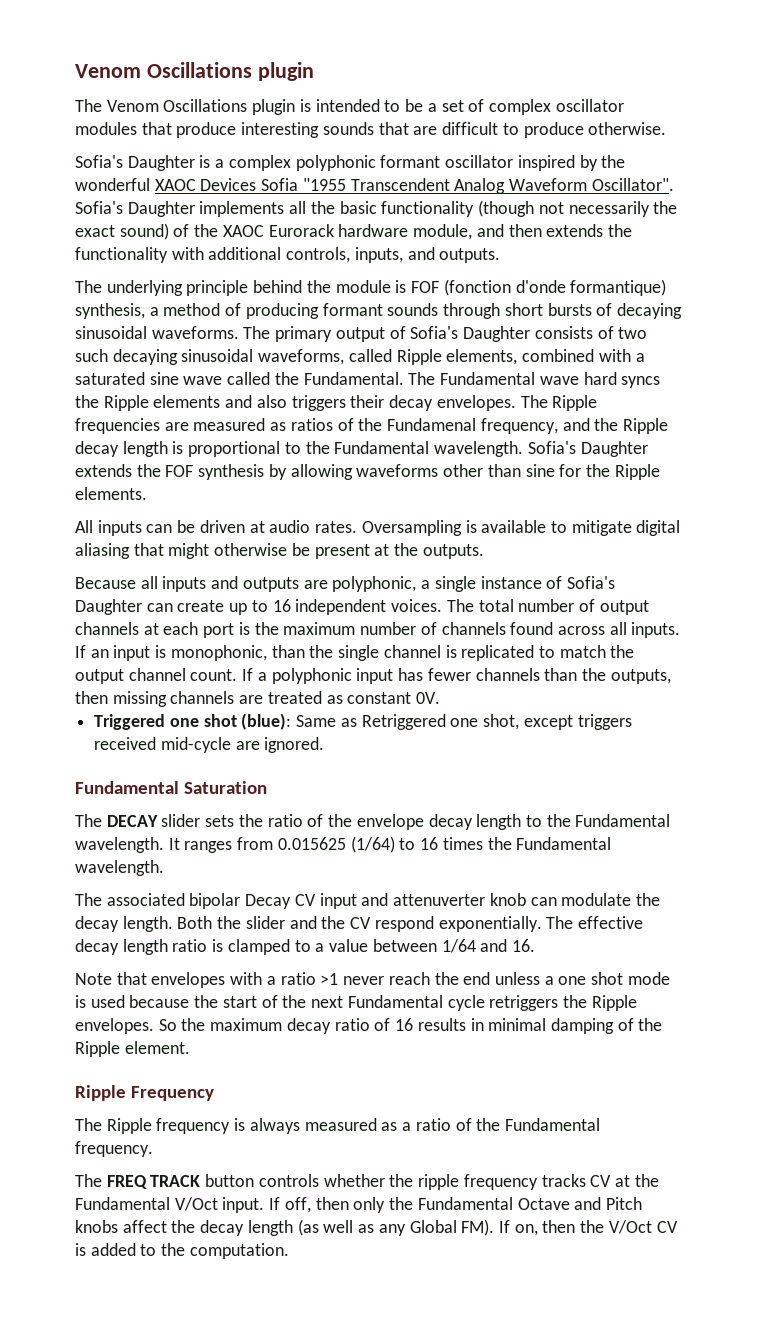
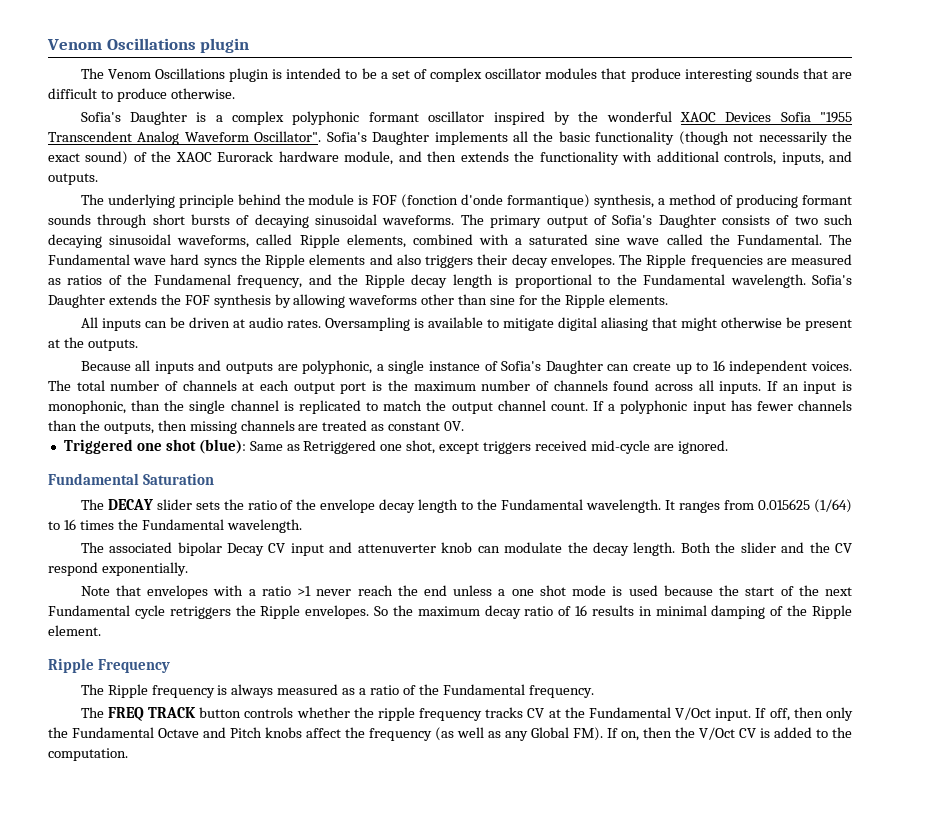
- The total number of output channels at each port is the maximum number of channels found across all inputs.
+ The total number of channels at each output port is the maximum number of channels found across all inputs.
- The effective decay length ratio is clamped to a value between 1/64 and 16.
- If off, then only the Fundamental Octave and Pitch knobs affect the decay length (as well as any Global FM). If on, then the V/Oct CV is added to the computation.
+ If off, then only the Fundamental Octave and Pitch knobs affect the frequency (as well as any Global FM). If on, then the V/Oct CV is added to the computation.

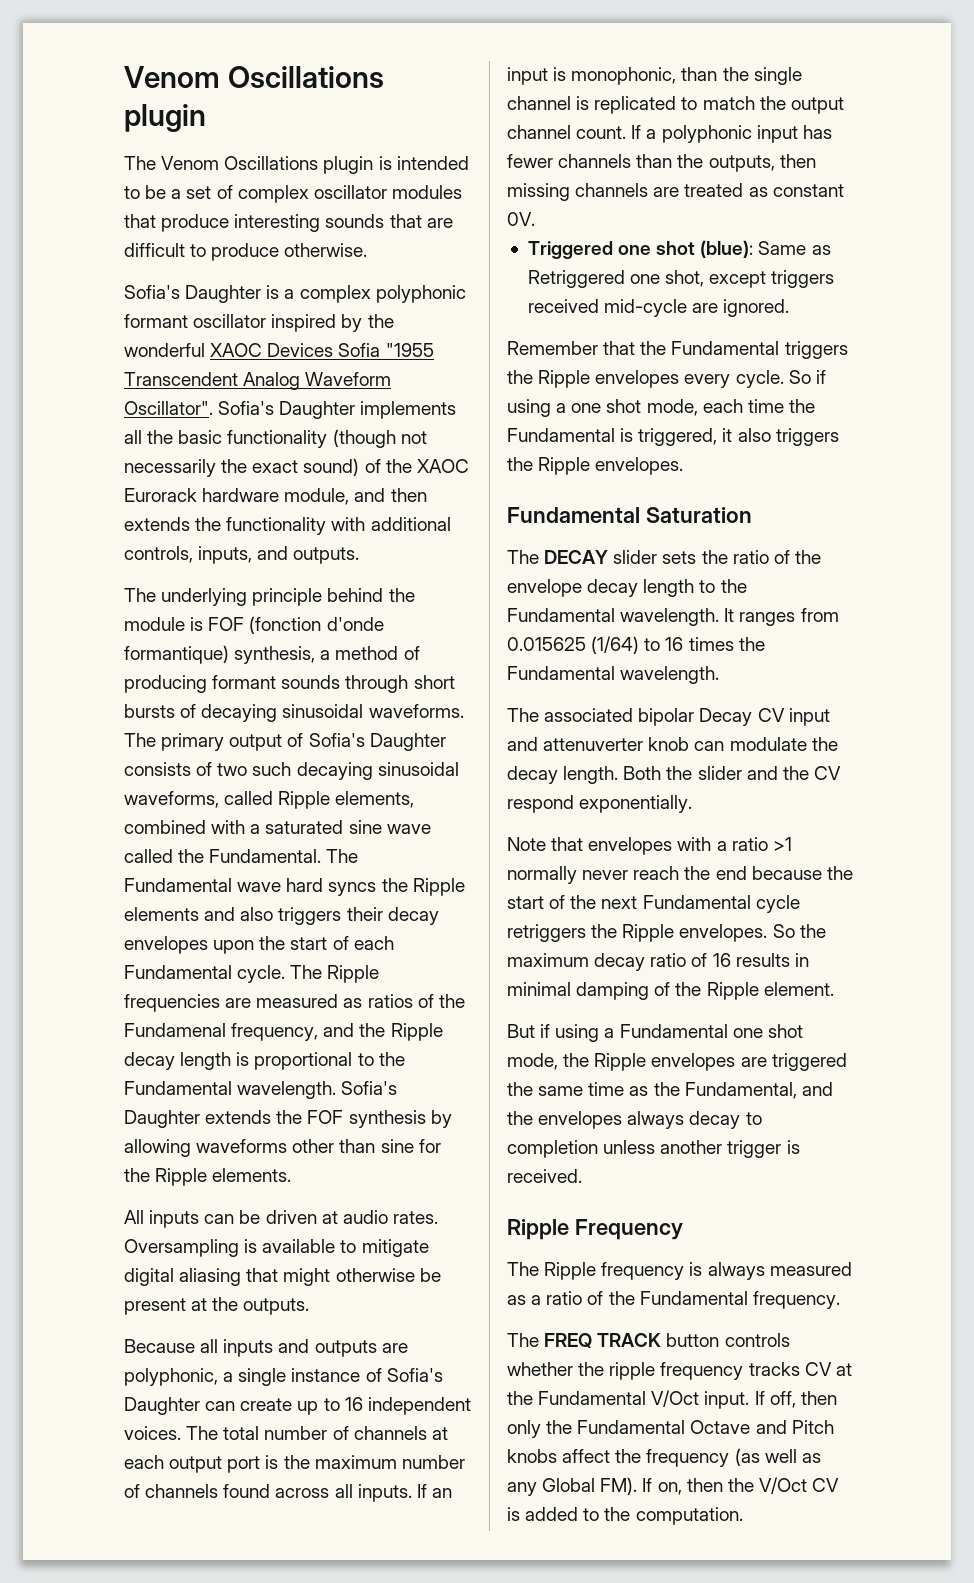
- The Fundamental wave hard syncs the Ripple elements and also triggers their decay envelopes.
+ The Fundamental wave hard syncs the Ripple elements and also triggers their decay envelopes upon the start of each Fundamental cycle.
+ Remember that the Fundamental triggers the Ripple envelopes every cycle. So if using a one shot mode, each time the Fundamental is triggered, it also triggers the Ripple envelopes.
- Note that envelopes with a ratio >1 never reach the end unless a one shot mode is used because the start of the next Fundamental cycle retriggers the Ripple envelopes.
+ Note that envelopes with a ratio >1 normally never reach the end because the start of the next Fundamental cycle retriggers the Ripple envelopes.
+ But if using a Fundamental one shot mode, the Ripple envelopes are triggered the same time as the Fundamental, and the envelopes always decay to completion unless another trigger is received.

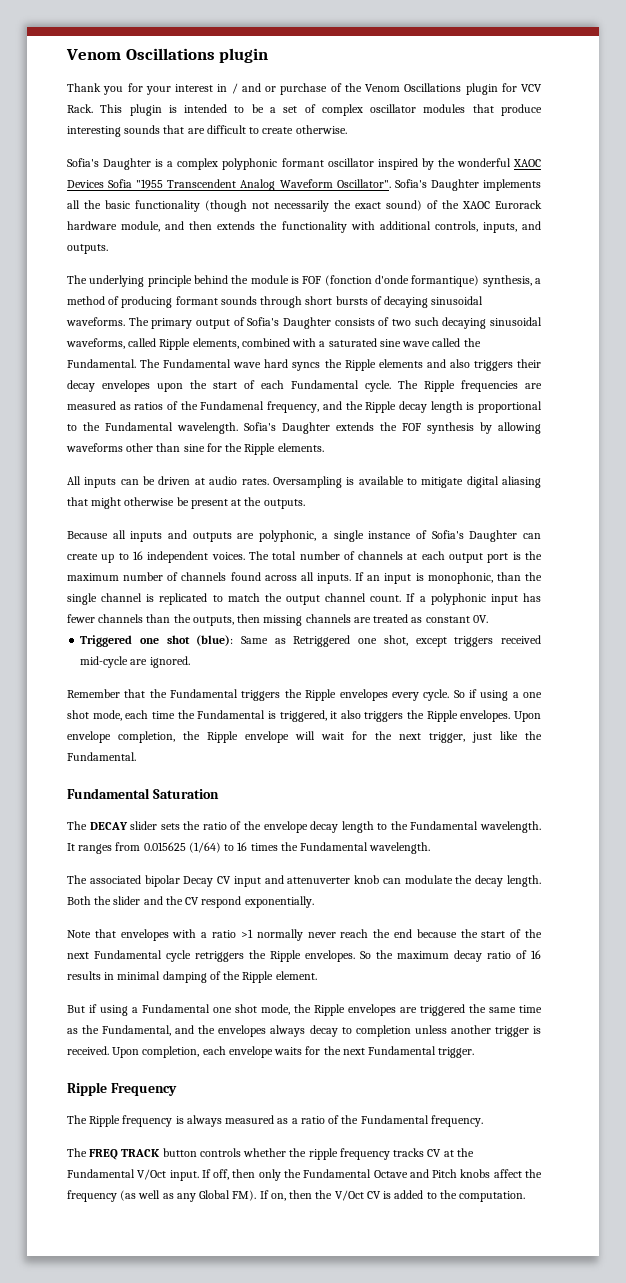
- The Venom Oscillations plugin is intended to be a set of complex oscillator modules that produce interesting sounds that are difficult to produce otherwise.
+ Thank you for your interest in / and or purchase of the Venom Oscillations plugin for VCV Rack. This plugin is intended to be a set of complex oscillator modules that produce interesting sounds that are difficult to create otherwise.
+ Upon envelope completion, the Ripple envelope will wait for the next trigger, just like the Fundamental.
+ Upon completion, each envelope waits for the next Fundamental trigger.

